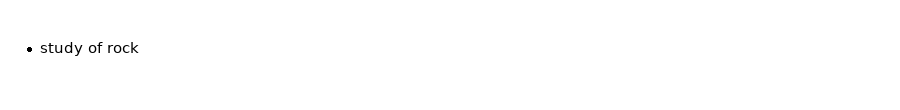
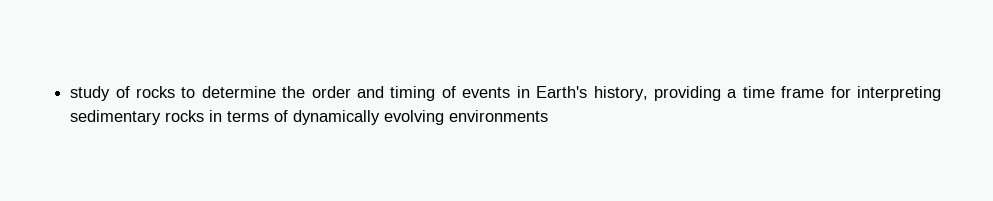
- study of rock
+ study of rocks to determine the order and timing of events in Earth's history, providing a time frame for interpreting sedimentary rocks in terms of dynamically evolving environments

